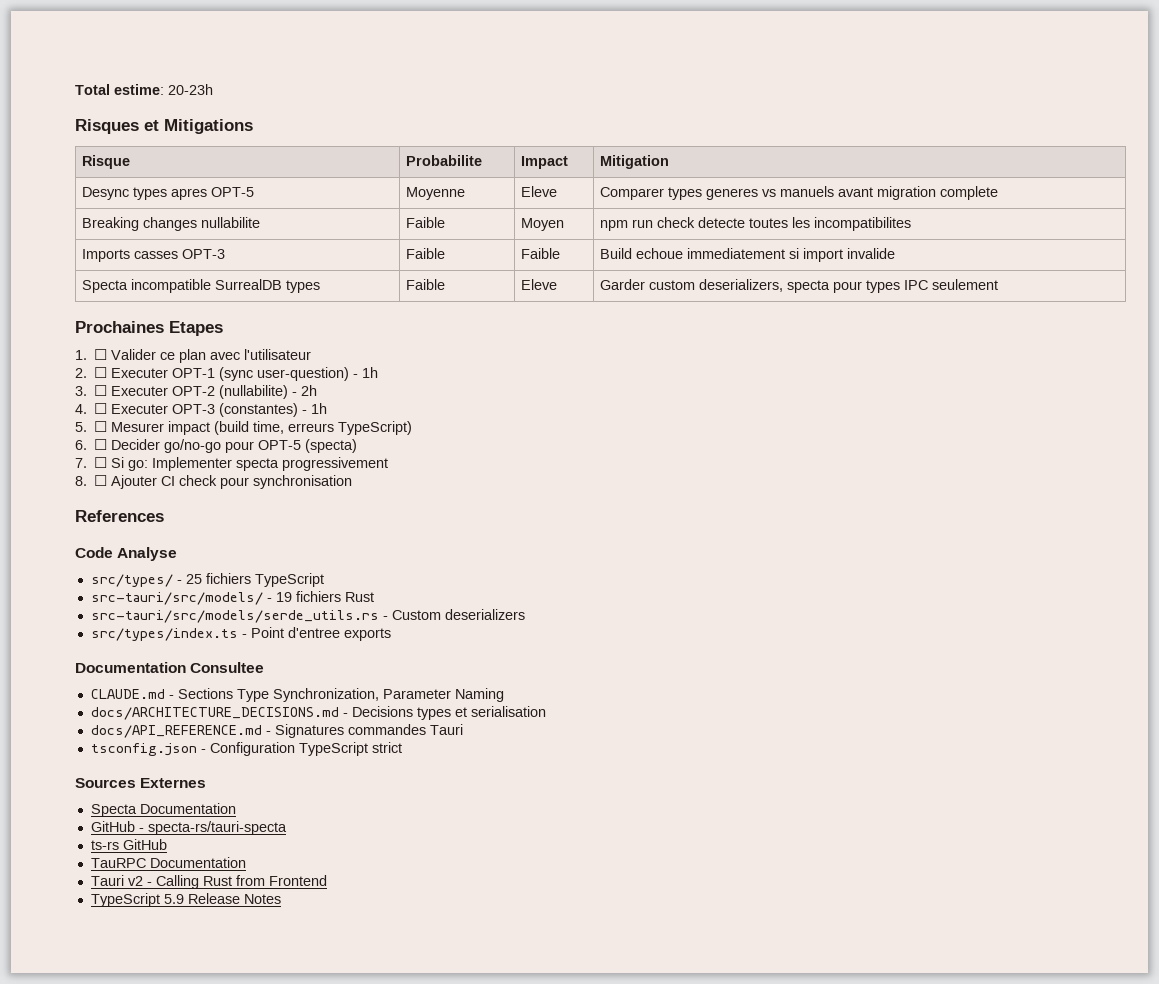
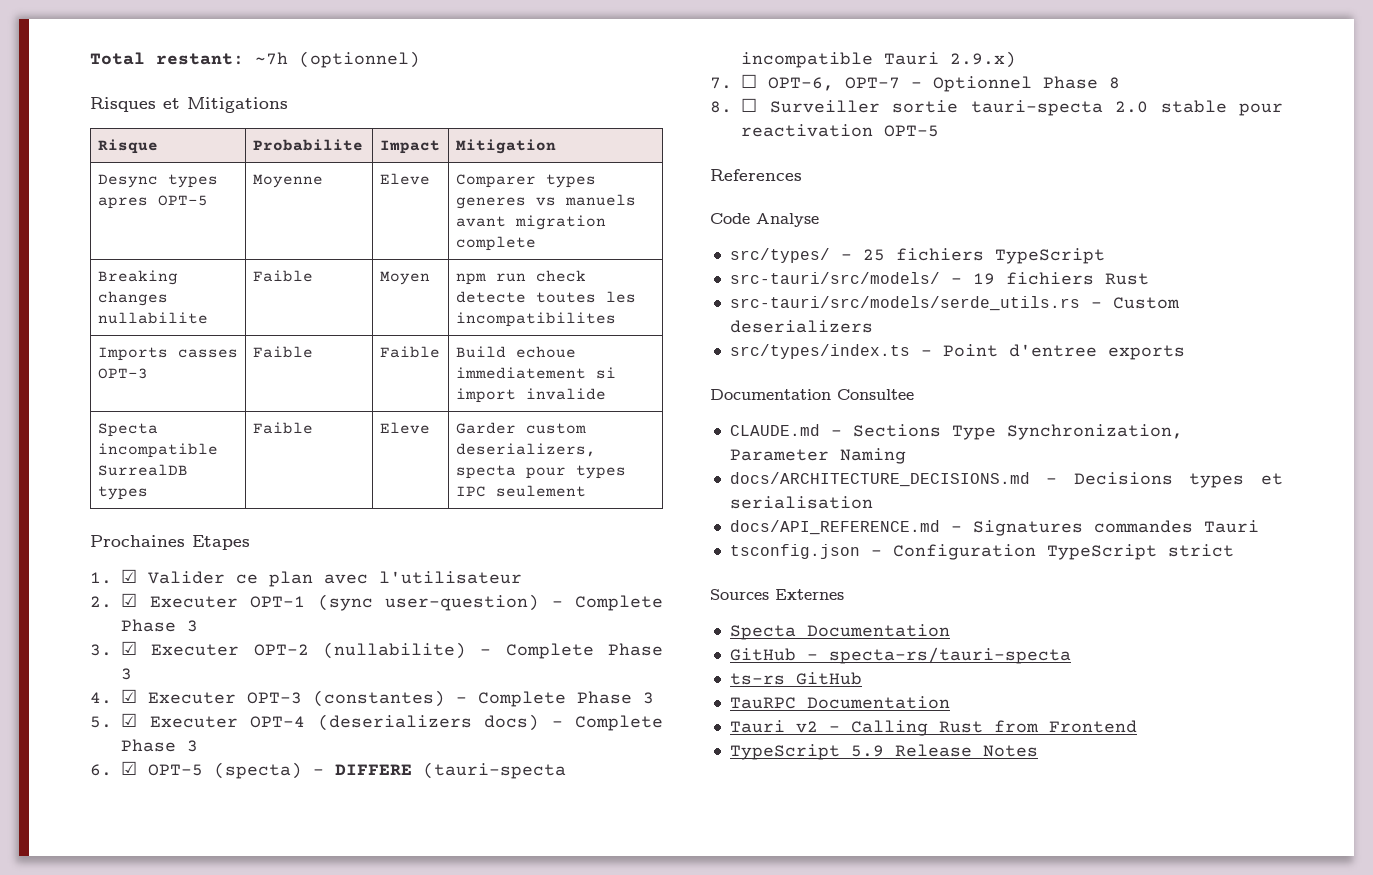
- Total estime: 20-23h
+ Total restant: ~7h (optionnel)
- 1. ☐ Valider ce plan avec l'utilisateur
+ 1. ☑ Valider ce plan avec l'utilisateur
- 2. ☐ Executer OPT-1 (sync user-question) - 1h
+ 2. ☑ Executer OPT-1 (sync user-question) - Complete Phase 3
- 3. ☐ Executer OPT-2 (nullabilite) - 2h
+ 3. ☑ Executer OPT-2 (nullabilite) - Complete Phase 3
- 4. ☐ Executer OPT-3 (constantes) - 1h
- 5. ☐ Mesurer impact (build time, erreurs TypeScript)
- 6. ☐ Decider go/no-go pour OPT-5 (specta)
- 7. ☐ Si go: Implementer specta progressivement
- 8. ☐ Ajouter CI check pour synchronisation
+ 4. ☑ Executer OPT-3 (constantes) - Complete Phase 3
+ 5. ☑ Executer OPT-4 (deserializers docs) - Complete Phase 3
+ 6. ☑ OPT-5 (specta) - DIFFERE (tauri-specta incompatible Tauri 2.9.x)
+ 7. ☐ OPT-6, OPT-7 - Optionnel Phase 8
+ 8. ☐ Surveiller sortie tauri-specta 2.0 stable pour reactivation OPT-5

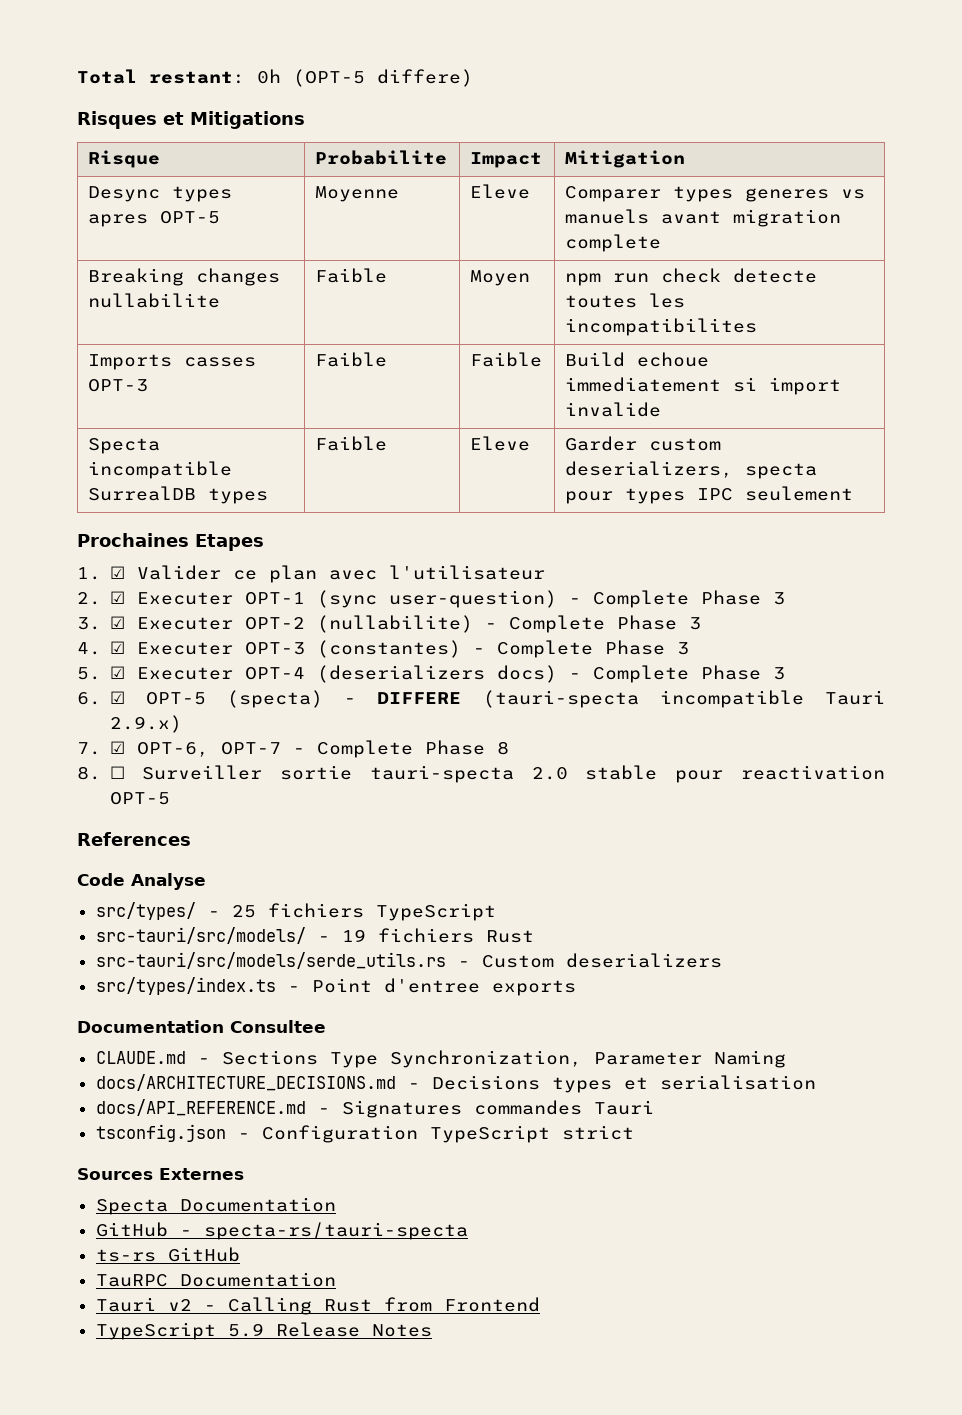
- Total restant: ~7h (optionnel)
+ Total restant: 0h (OPT-5 differe)
- 7. ☐ OPT-6, OPT-7 - Optionnel Phase 8
+ 7. ☑ OPT-6, OPT-7 - Complete Phase 8

